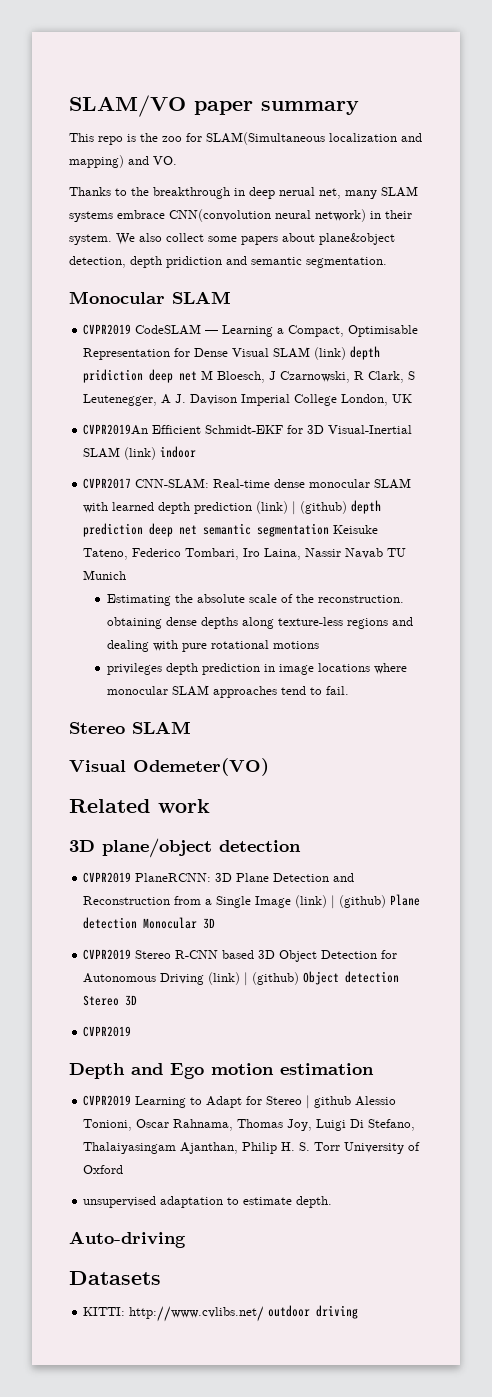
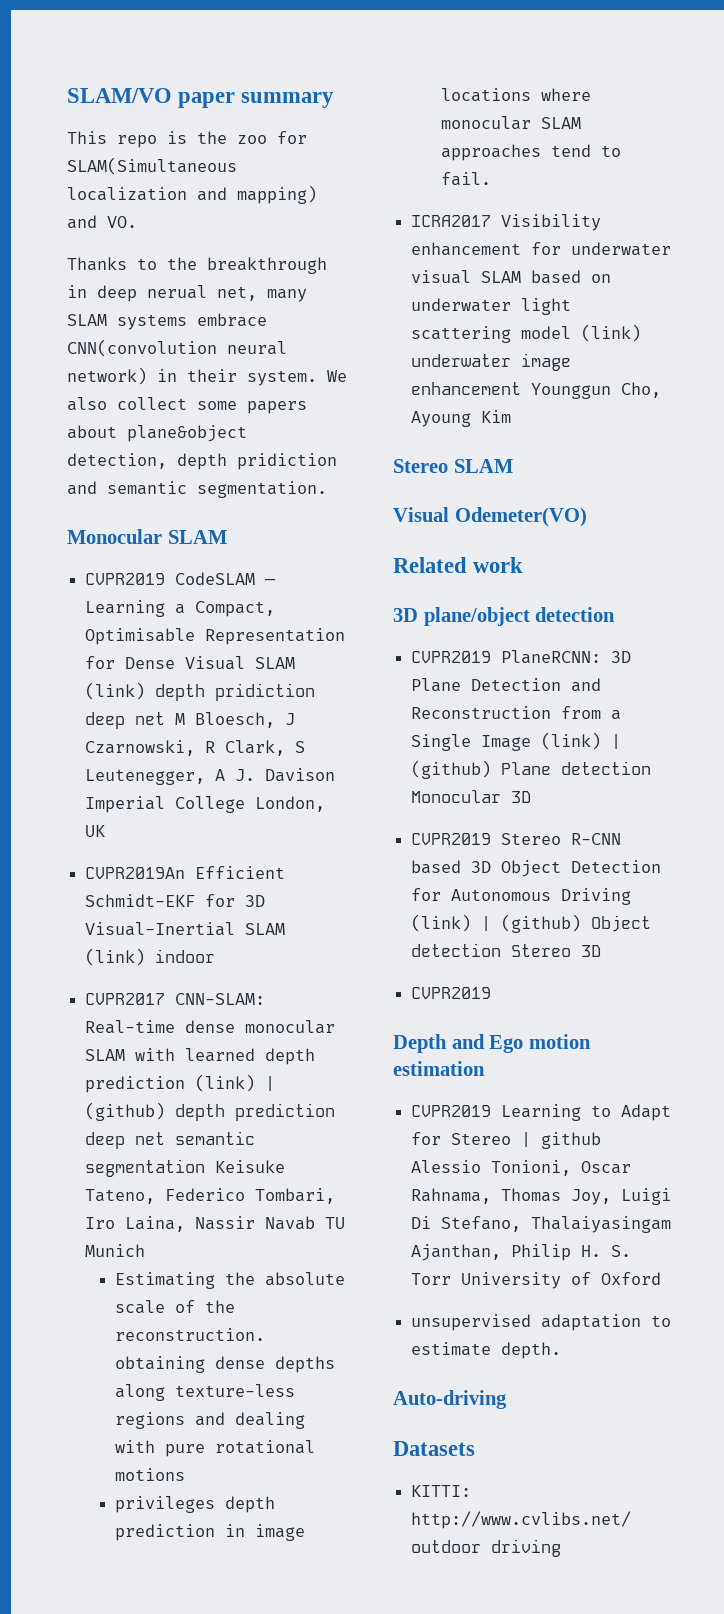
+ ICRA2017 Visibility enhancement for underwater visual SLAM based on underwater light scattering model (link) underwater image enhancement Younggun Cho, Ayoung Kim

